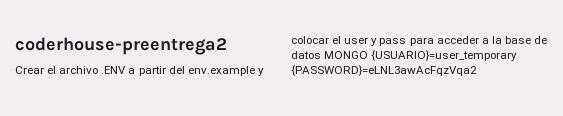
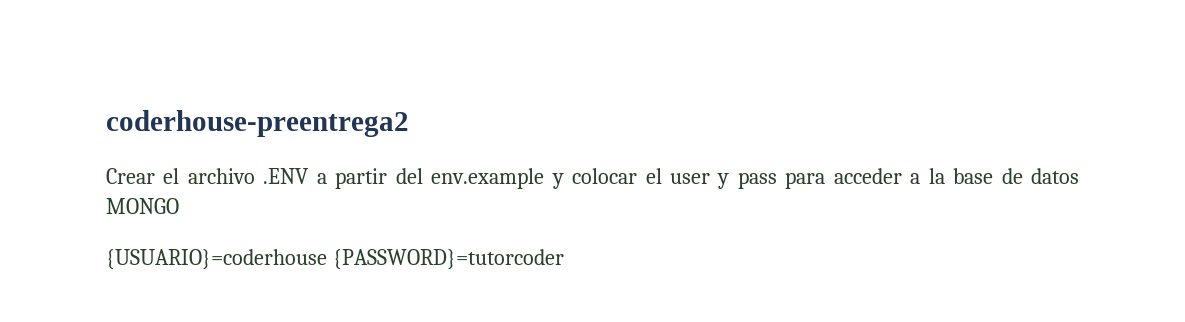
- Crear el archivo .ENV a partir del env.example y colocar el user y pass para acceder a la base de datos MONGO {USUARIO}=user_temporary {PASSWORD}=eLNL3awAcFqzVqa2
+ Crear el archivo .ENV a partir del env.example y colocar el user y pass para acceder a la base de datos MONGO
+ {USUARIO}=coderhouse {PASSWORD}=tutorcoder

